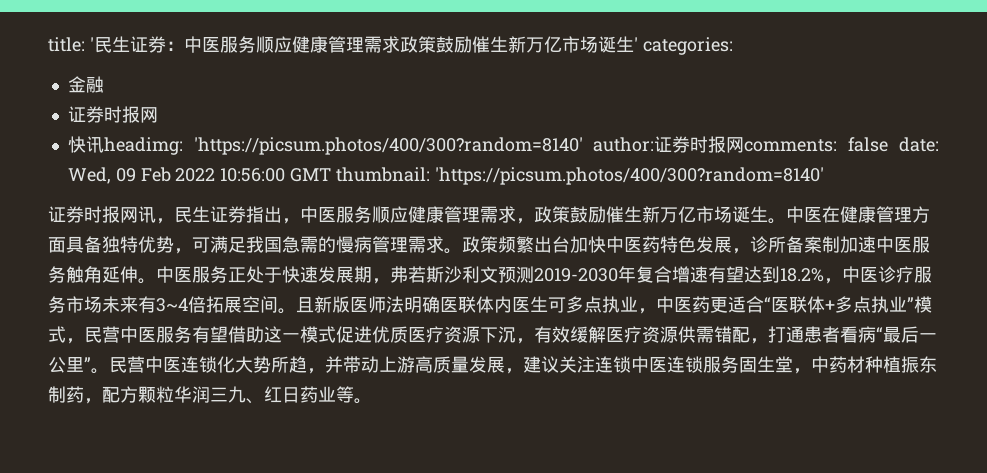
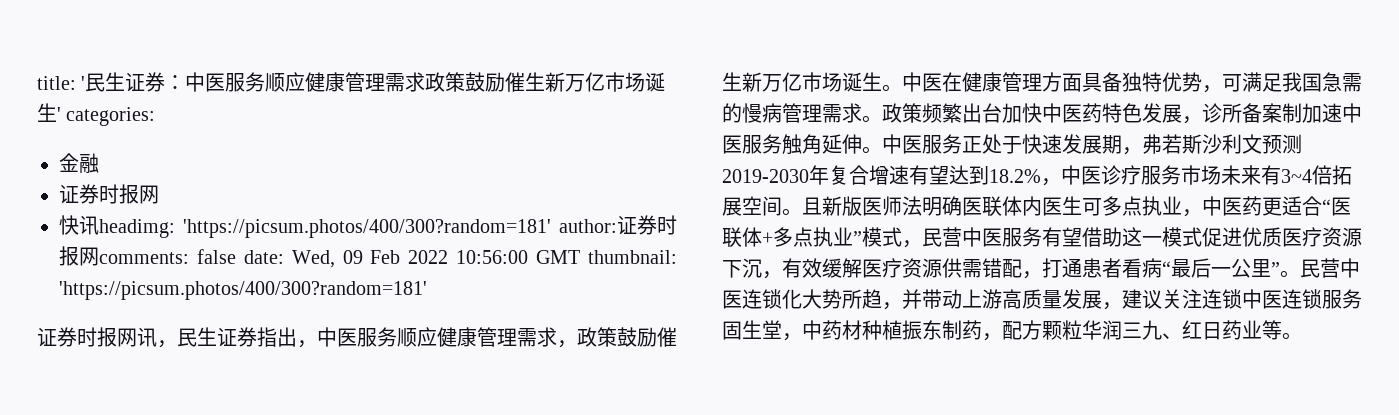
- 快讯headimg: 'https://picsum.photos/400/300?random=8140' author:证券时报网comments: false date: Wed, 09 Feb 2022 10:56:00 GMT thumbnail: 'https://picsum.photos/400/300?random=8140'
+ 快讯headimg: 'https://picsum.photos/400/300?random=181' author:证券时报网comments: false date: Wed, 09 Feb 2022 10:56:00 GMT thumbnail: 'https://picsum.photos/400/300?random=181'

